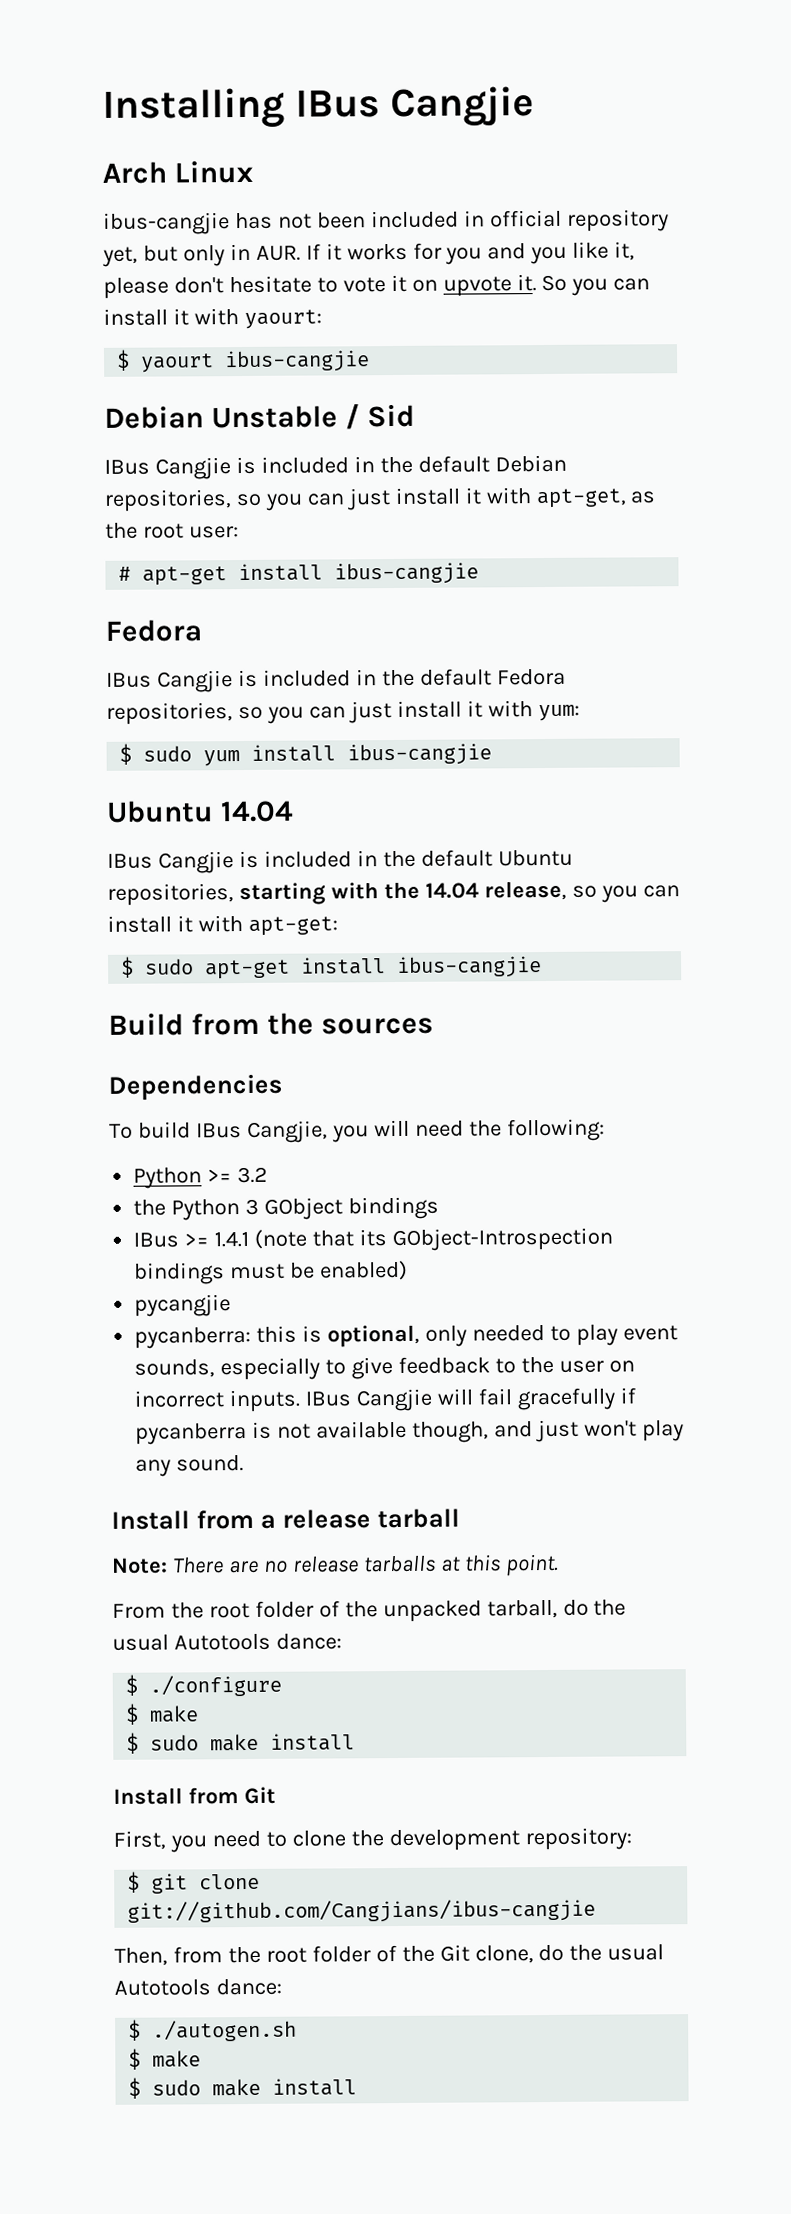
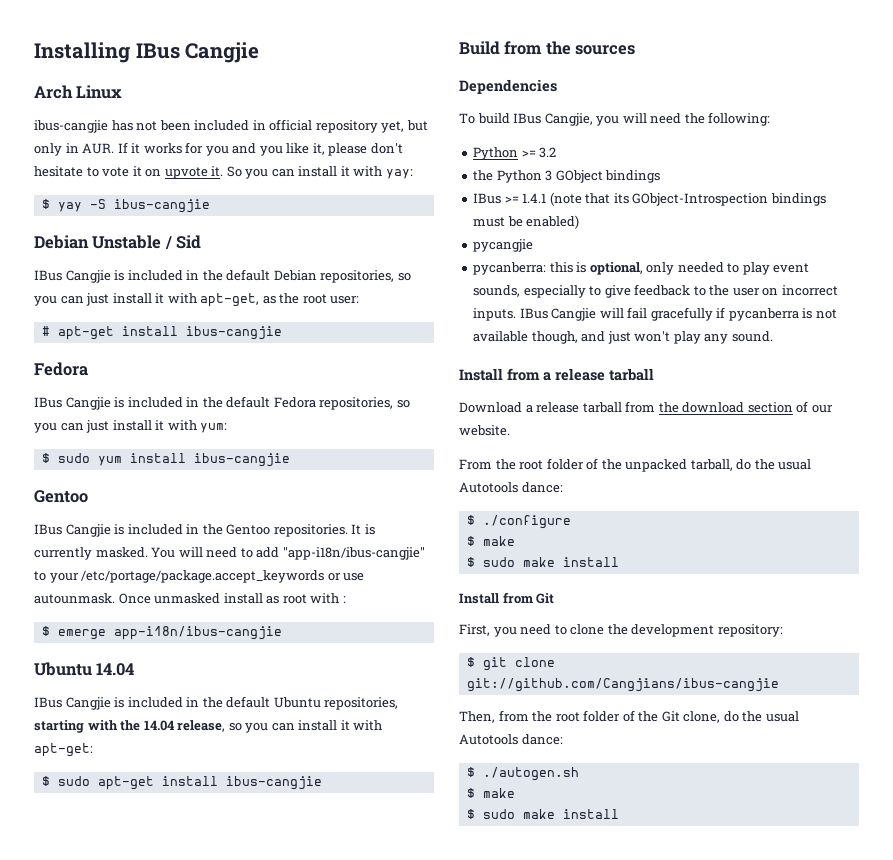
- So you can install it with yaourt:
- $ yaourt ibus-cangjie
+ So you can install it with yay:
+ $ yay -S ibus-cangjie
  $ sudo yum install ibus-cangjie
+ Gentoo
+ IBus Cangjie is included in the Gentoo repositories. It is currently masked. You will need to add "app-i18n/ibus-cangjie" to your /etc/portage/package.accept_keywords or use autounmask. Once unmasked install as root with :
+ $ emerge app-i18n/ibus-cangjie
- Note: There are no release tarballs at this point.
+ Download a release tarball from the download section of our website.

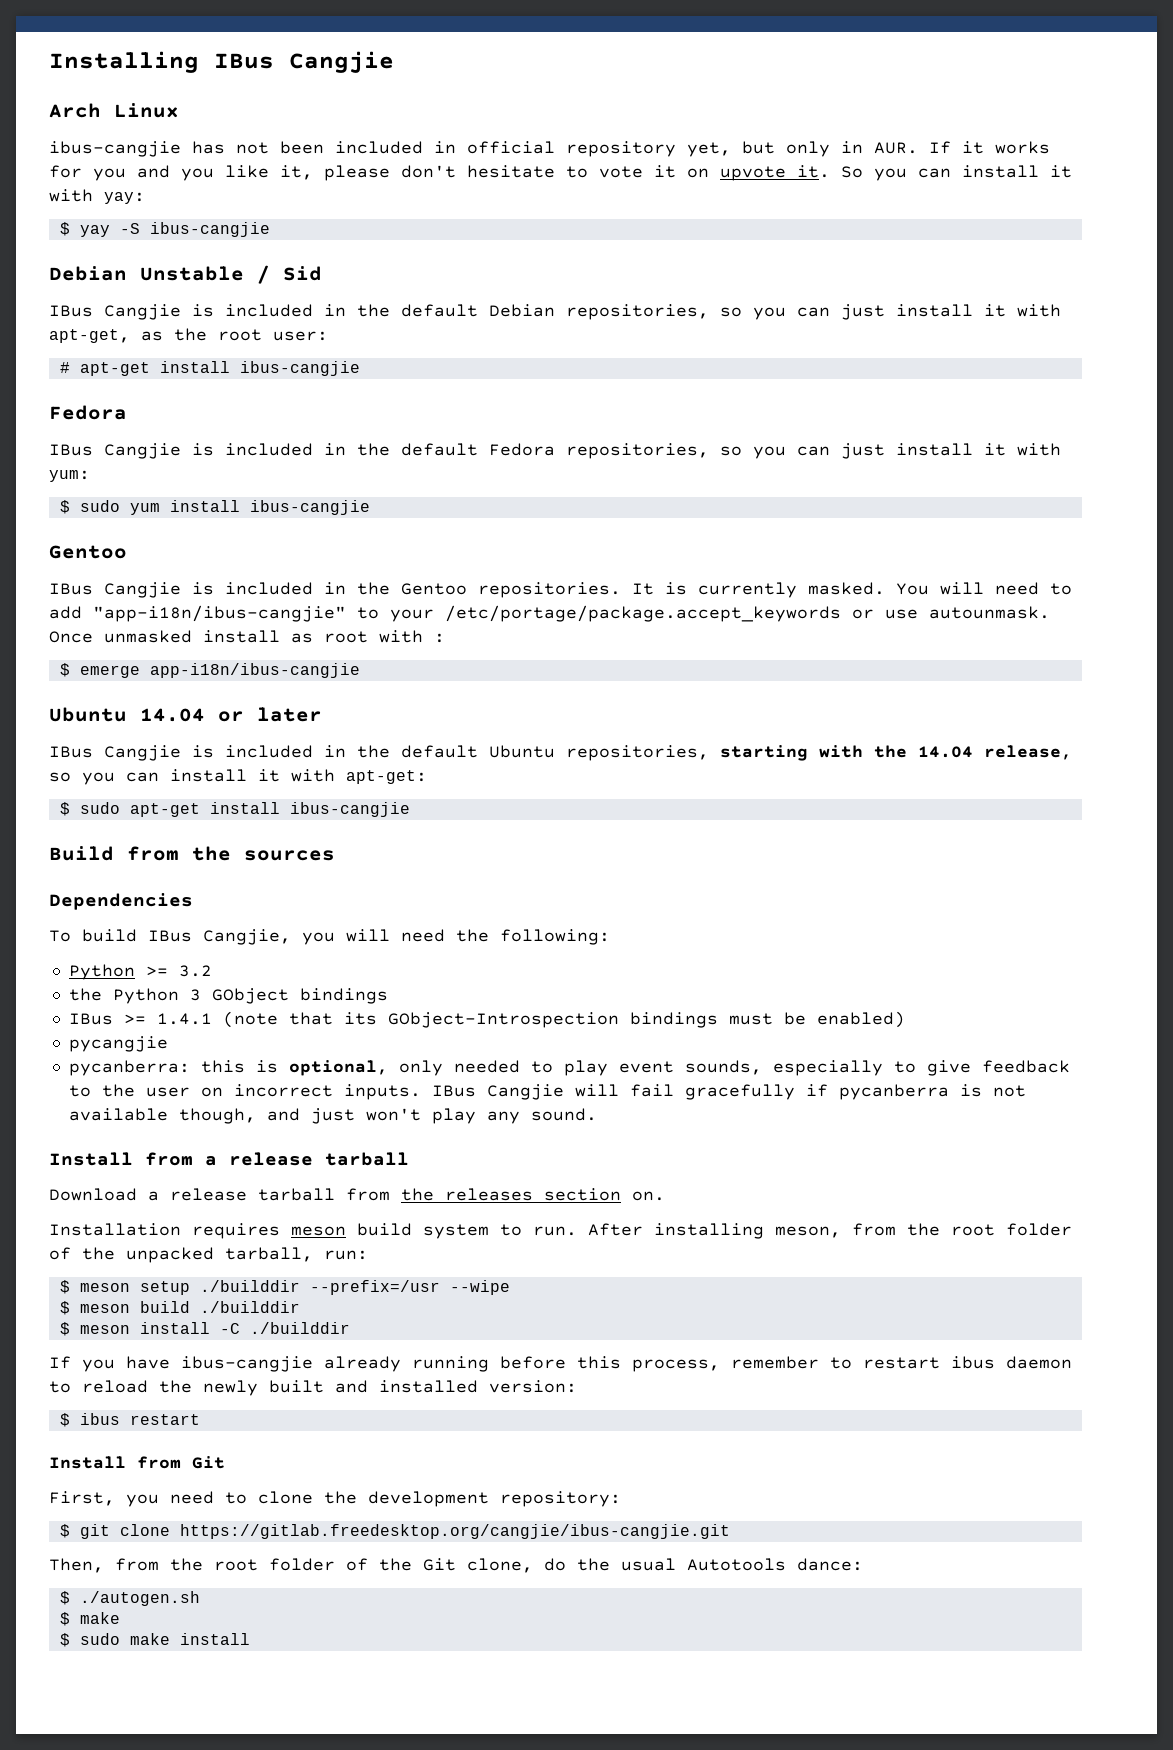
- Ubuntu 14.04
+ Ubuntu 14.04 or later
- Download a release tarball from the download section of our website.
- From the root folder of the unpacked tarball, do the usual Autotools dance:
- $ ./configure
- $ make
- $ sudo make install
+ Download a release tarball from the releases section on.
+ Installation requires meson build system to run. After installing meson, from the root folder of the unpacked tarball, run:
+ $ meson setup ./builddir --prefix=/usr --wipe
+ $ meson build ./builddir
+ $ meson install -C ./builddir
+ If you have ibus-cangjie already running before this process, remember to restart ibus daemon to reload the newly built and installed version:
+ $ ibus restart
- $ git clone git://github.com/Cangjians/ibus-cangjie
+ $ git clone https://gitlab.freedesktop.org/cangjie/ibus-cangjie.git

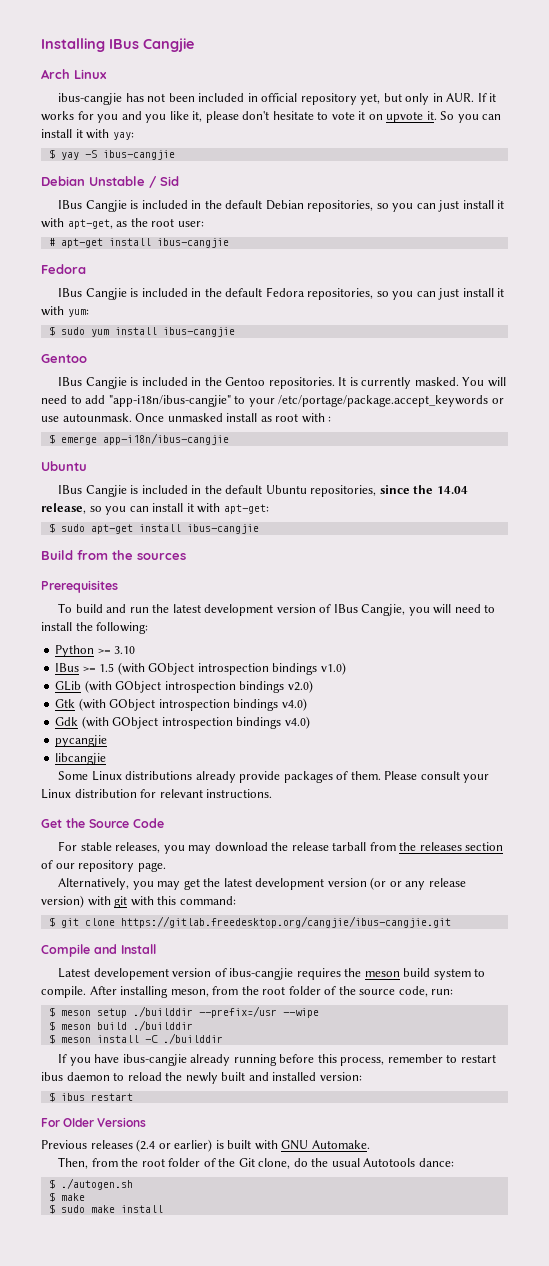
  $ emerge app-i18n/ibus-cangjie
- Ubuntu 14.04 or later
+ Ubuntu
- IBus Cangjie is included in the default Ubuntu repositories, starting with the 14.04 release, so you can install it with apt-get:
+ IBus Cangjie is included in the default Ubuntu repositories, since the 14.04 release, so you can install it with apt-get:
- Dependencies
+ Prerequisites
- To build IBus Cangjie, you will need the following:
+ To build and run the latest development version of IBus Cangjie, you will need to install the following:
- Python >= 3.2
- the Python 3 GObject bindings
- IBus >= 1.4.1 (note that its GObject-Introspection bindings must be enabled)
+ Python >= 3.10
+ IBus >= 1.5 (with GObject introspection bindings v1.0)
+ GLib (with GObject introspection bindings v2.0)
+ Gtk (with GObject introspection bindings v4.0)
+ Gdk (with GObject introspection bindings v4.0)
  pycangjie
- pycanberra: this is optional, only needed to play event sounds, especially to give feedback to the user on incorrect inputs. IBus Cangjie will fail gracefully if pycanberra is not available though, and just won't play any sound.
- Install from a release tarball
- Download a release tarball from the releases section on.
- Installation requires meson build system to run.
+ libcangjie
+ Some Linux distributions already provide packages of them. Please consult your Linux distribution for relevant instructions.
+ Get the Source Code
+ For stable releases, you may download the release tarball from the releases section of our repository page.
+ Alternatively, you may get the latest development version (or or any release version) with git with this command:
+ $ git clone https://gitlab.freedesktop.org/cangjie/ibus-cangjie.git
+ Compile and Install
+ Latest developement version of ibus-cangjie requires the meson build system to compile.
- After installing meson, from the root folder of the unpacked tarball, run:
+ After installing meson, from the root folder of the source code, run:
- Install from Git
- First, you need to clone the development repository:
- $ git clone https://gitlab.freedesktop.org/cangjie/ibus-cangjie.git
+ For Older Versions
+ Previous releases (2.4 or earlier) is built with GNU Automake.

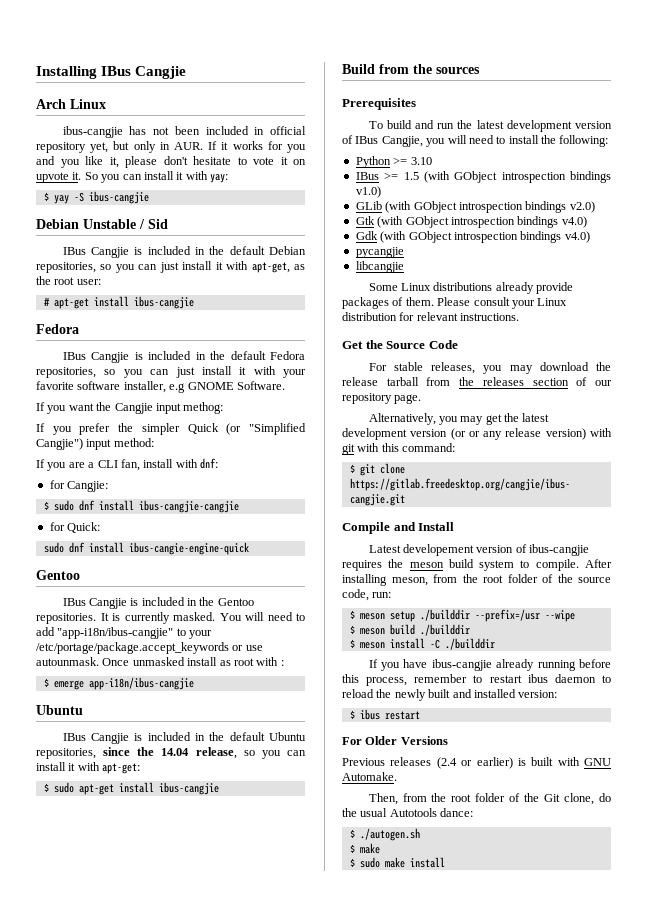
- IBus Cangjie is included in the default Fedora repositories, so you can just install it with yum:
- $ sudo yum install ibus-cangjie
+ IBus Cangjie is included in the default Fedora repositories, so you can just install it with your favorite software installer, e.g GNOME Software.
+ If you want the Cangjie input methog:
+ If you prefer the simpler Quick (or "Simplified Cangjie") input method:
+ If you are a CLI fan, install with dnf:
+ for Cangjie:
+ $ sudo dnf install ibus-cangjie-cangjie
+ for Quick:
+ sudo dnf install ibus-cangie-engine-quick

